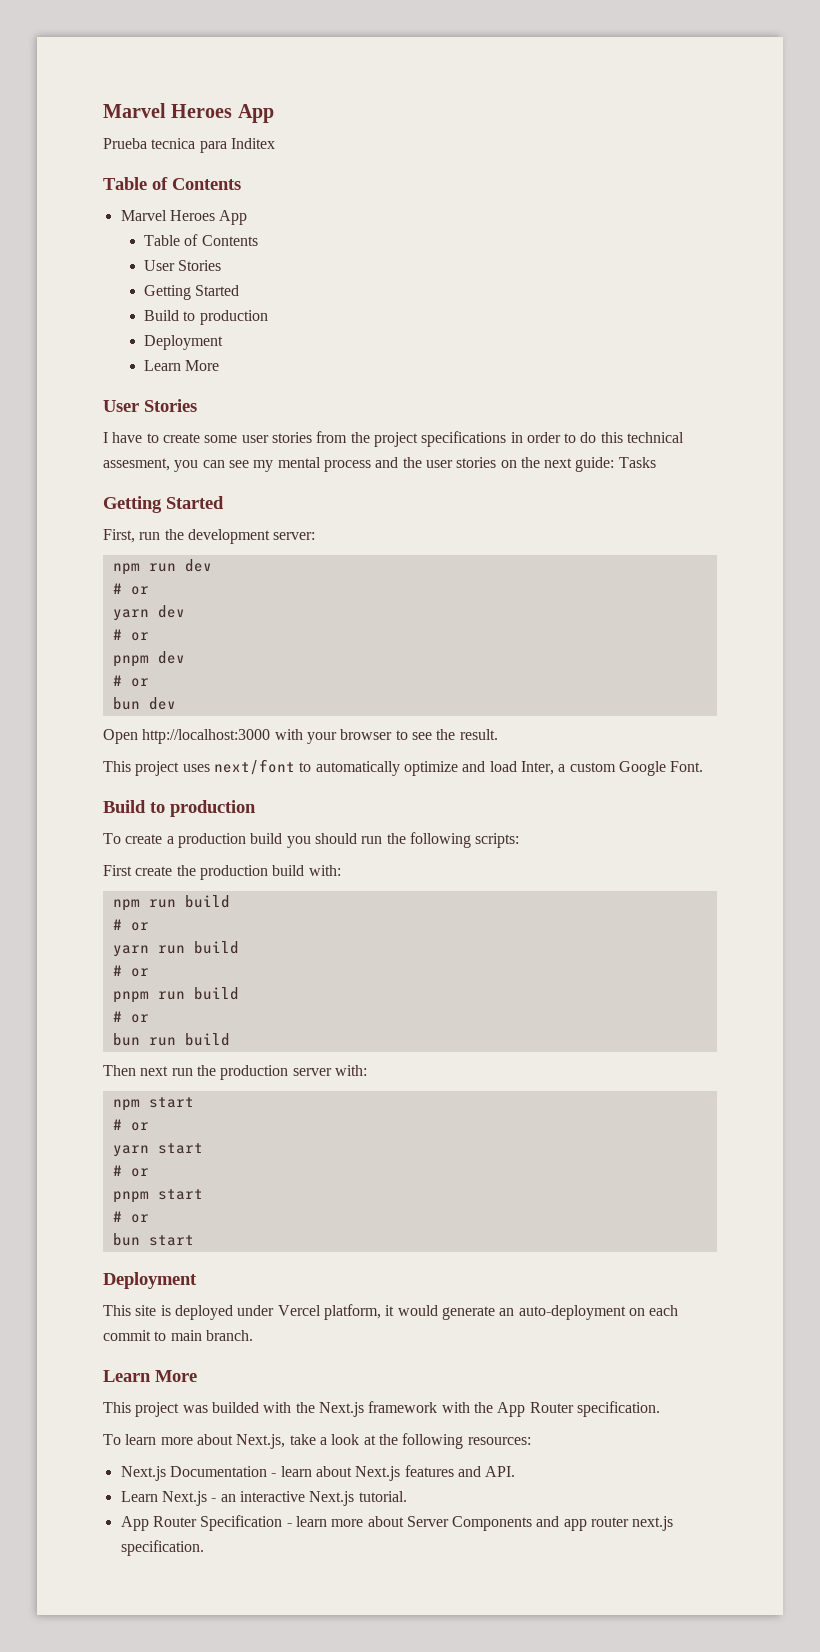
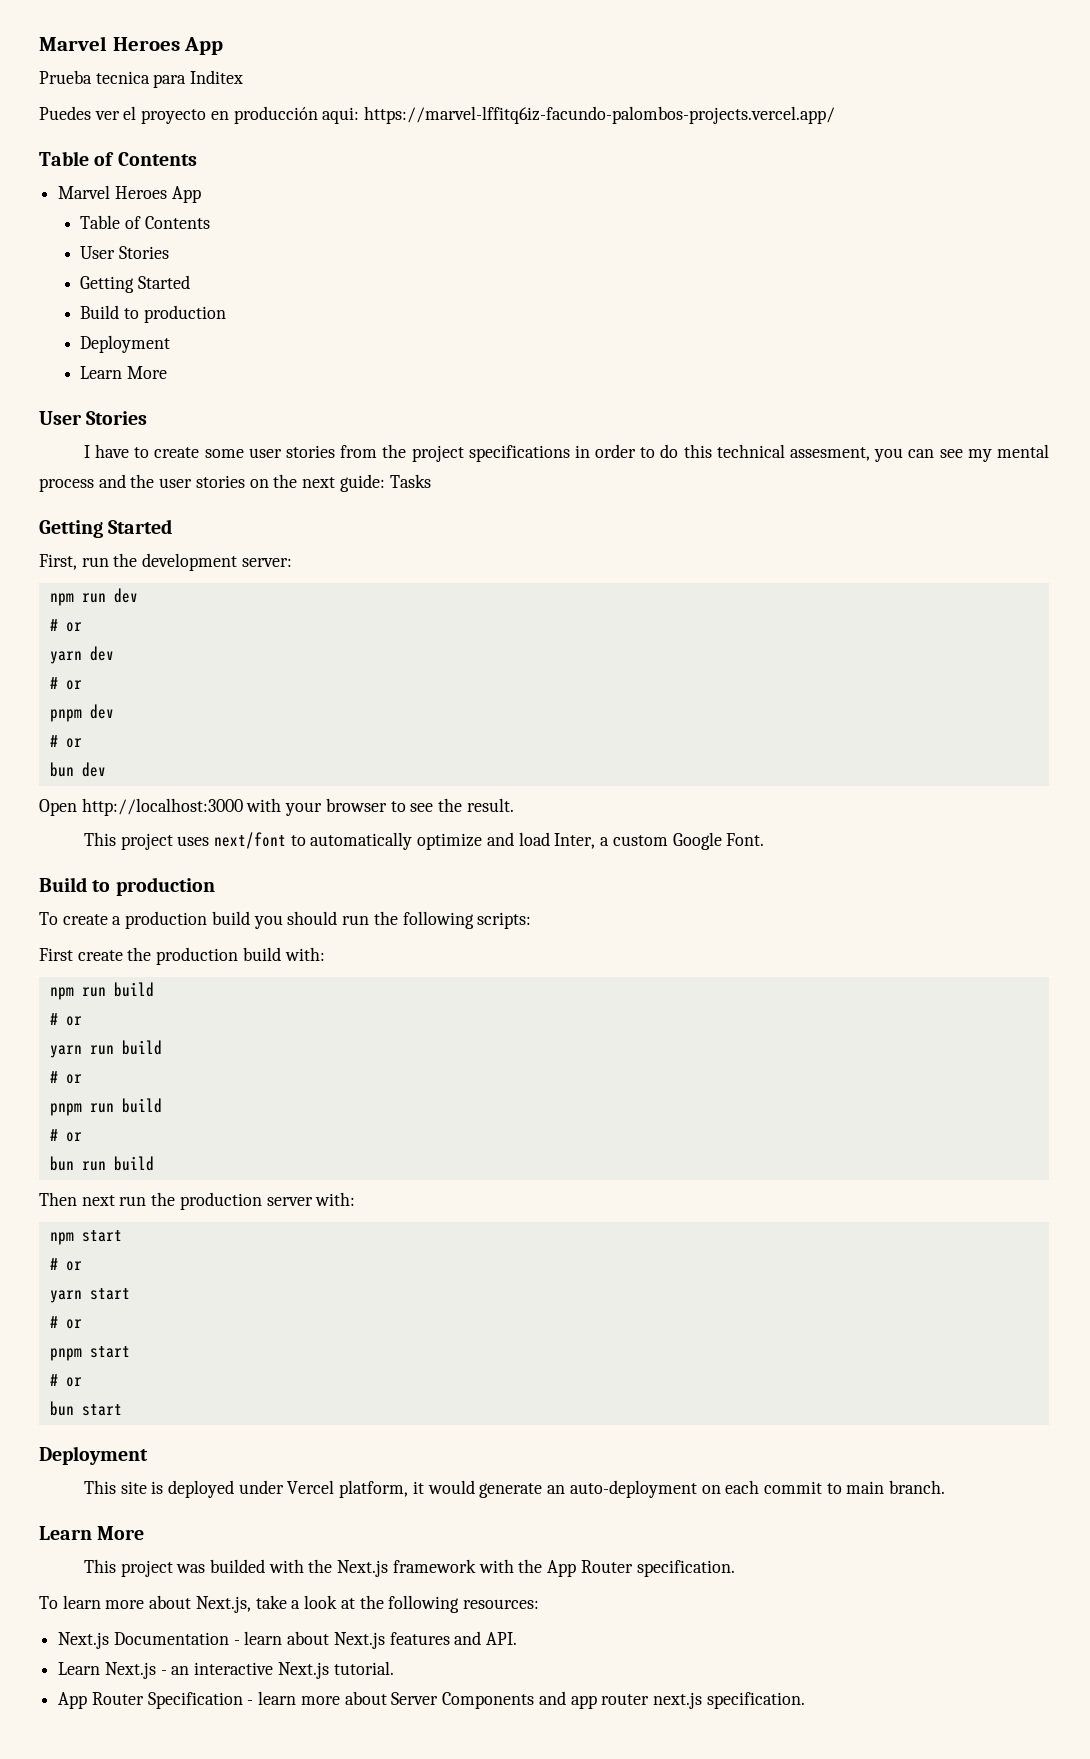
+ Puedes ver el proyecto en producción aqui: https://marvel-lffitq6iz-facundo-palombos-projects.vercel.app/

